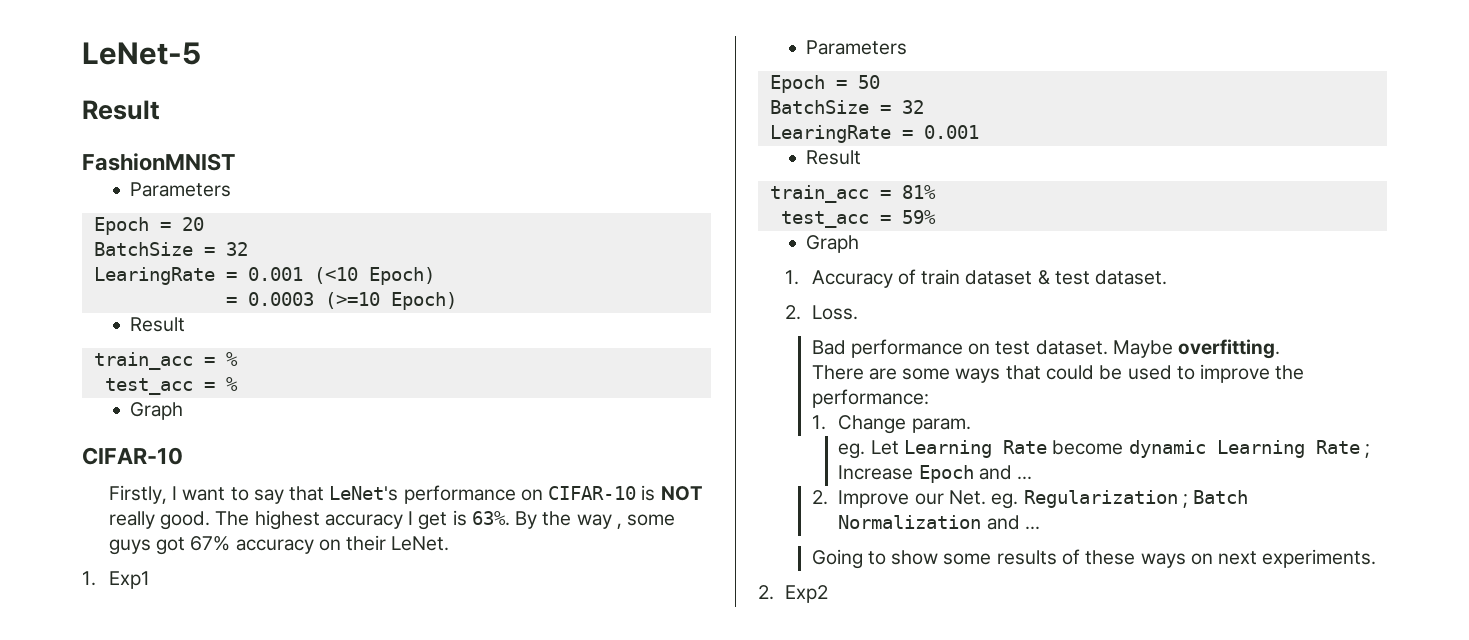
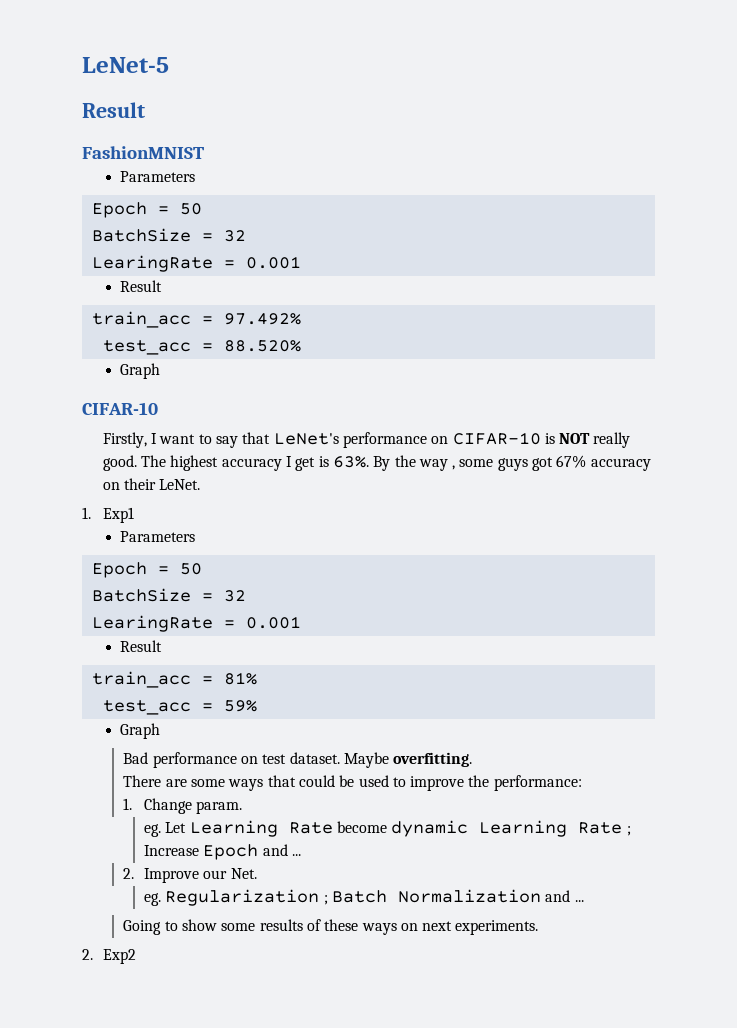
  FashionMNIST
  Parameters
- Epoch = 20
+ Epoch = 50
  BatchSize = 32
- LearingRate = 0.001 (<10 Epoch)
- = 0.0003 (>=10 Epoch)
+ LearingRate = 0.001
  Result
- train_acc = %
- test_acc = %
+ train_acc = 97.492%
+ test_acc = 88.520%
- 1. Accuracy of train dataset & test dataset.
- 2. Loss.
- 2. Improve our Net. eg. Regularization ; Batch Normalization and ...
+ 2. Improve our Net.
+ eg. Regularization ; Batch Normalization and ...

